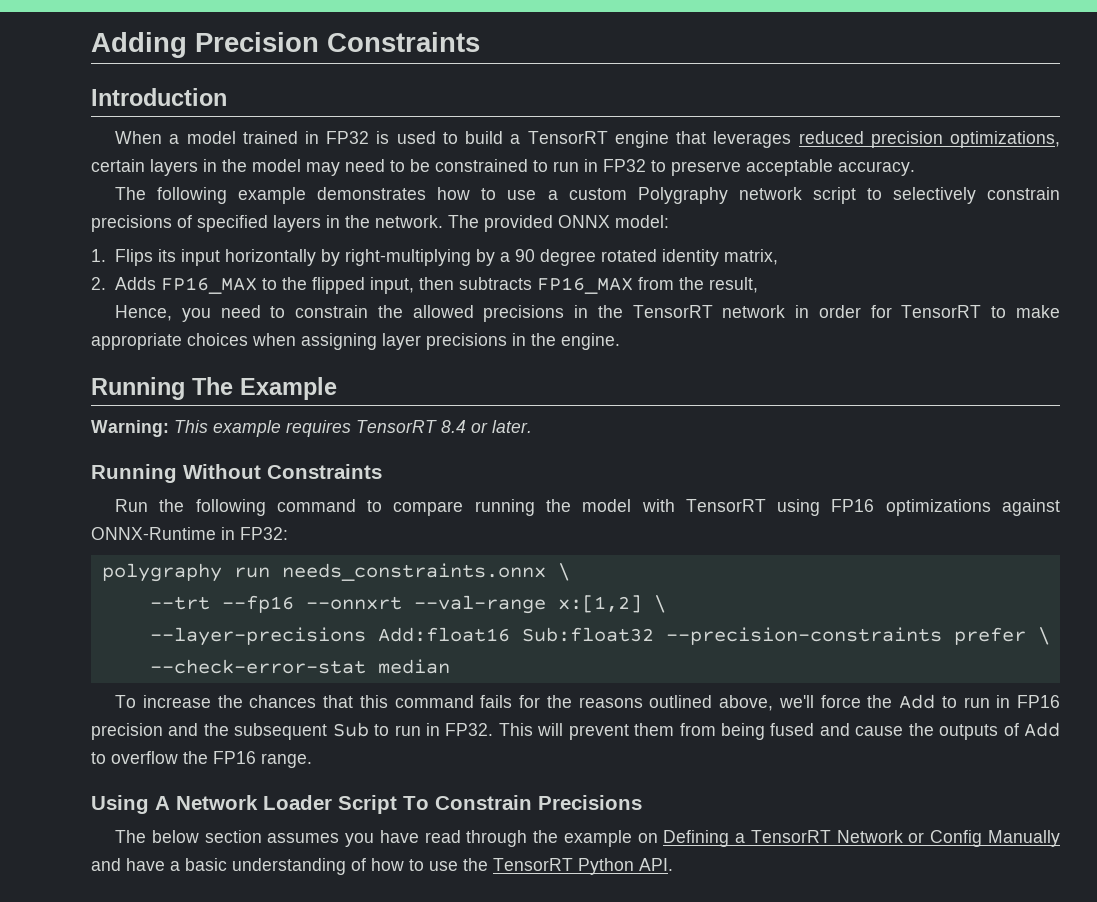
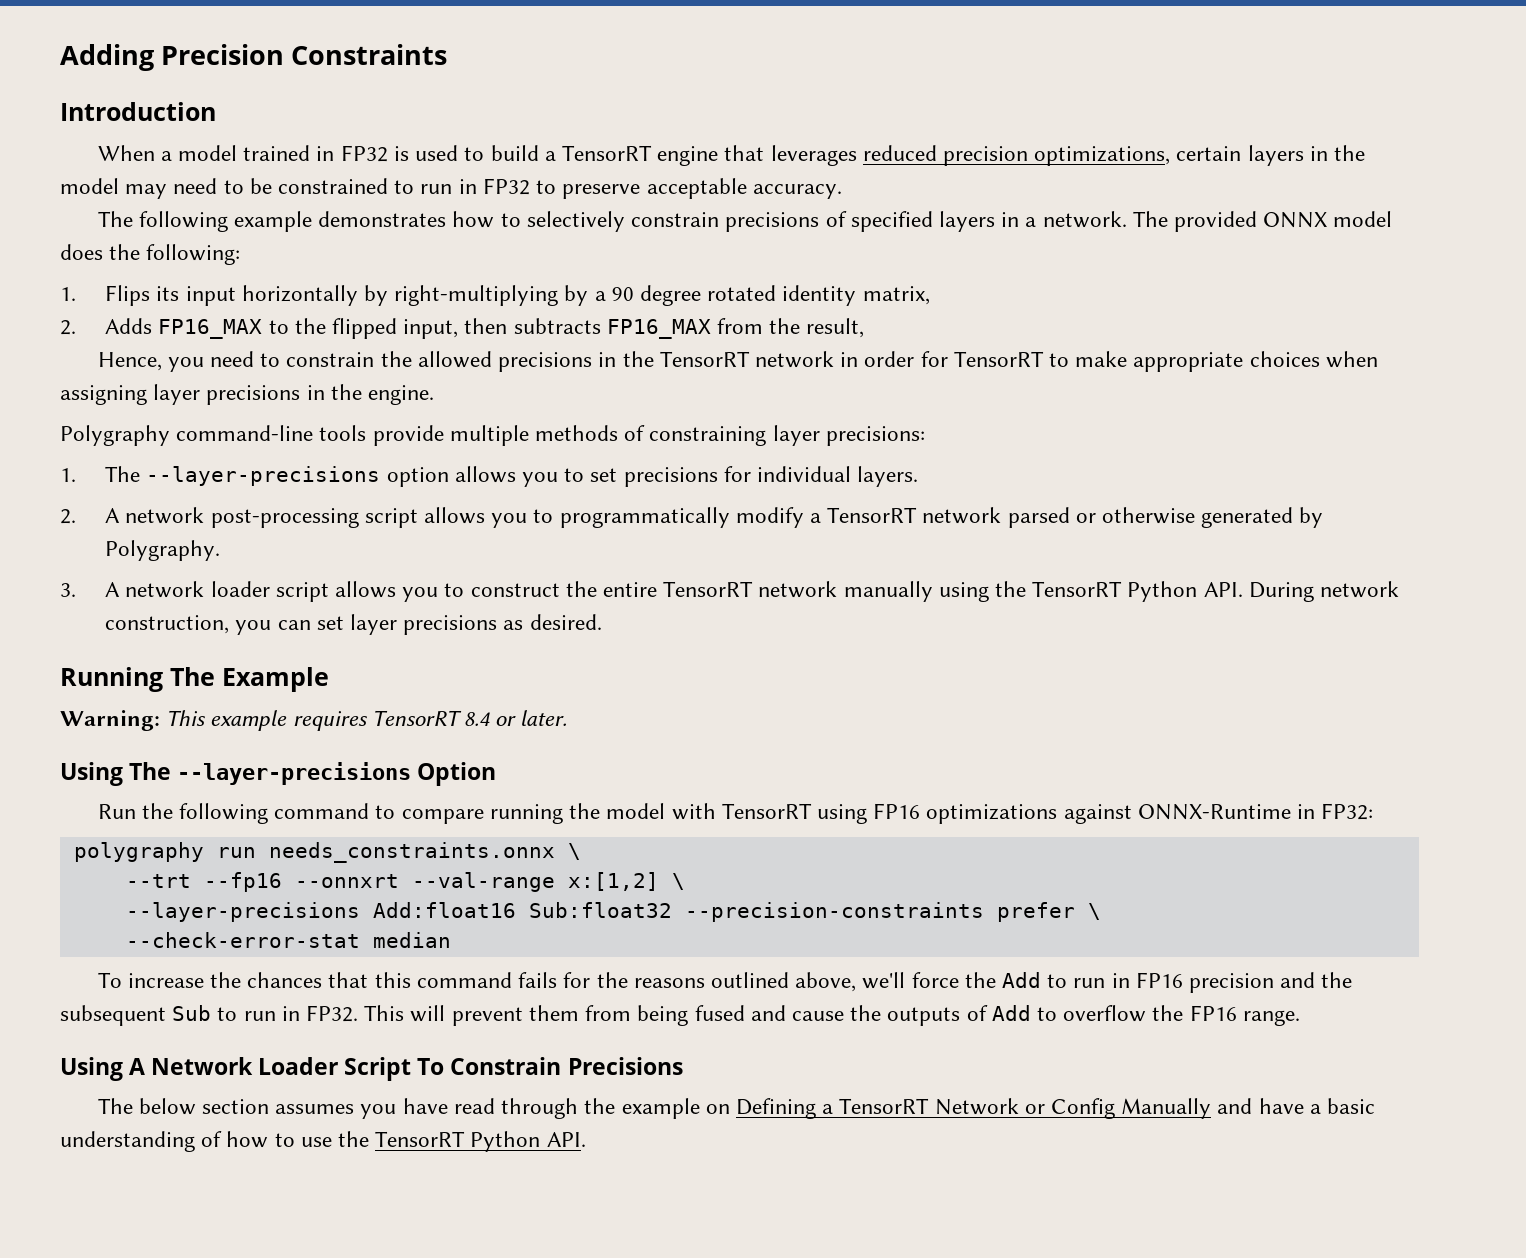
- The following example demonstrates how to use a custom Polygraphy network script to selectively constrain precisions of specified layers in the network.
+ The following example demonstrates how to selectively constrain precisions of specified layers in a network.
- The provided ONNX model:
+ The provided ONNX model does the following:
+ Polygraphy command-line tools provide multiple methods of constraining layer precisions:
+ 1. The --layer-precisions option allows you to set precisions for individual layers.
+ 2. A network post-processing script allows you to programmatically modify a TensorRT network parsed or otherwise generated by Polygraphy.
+ 3. A network loader script allows you to construct the entire TensorRT network manually using the TensorRT Python API. During network construction, you can set layer precisions as desired.
- Running Without Constraints
+ Using The --layer-precisions Option

